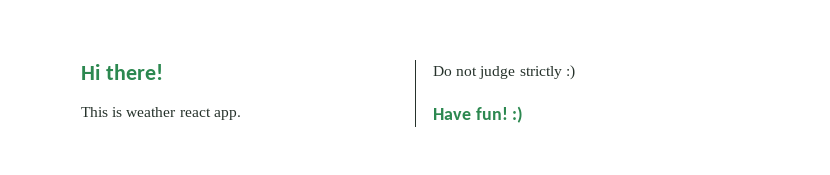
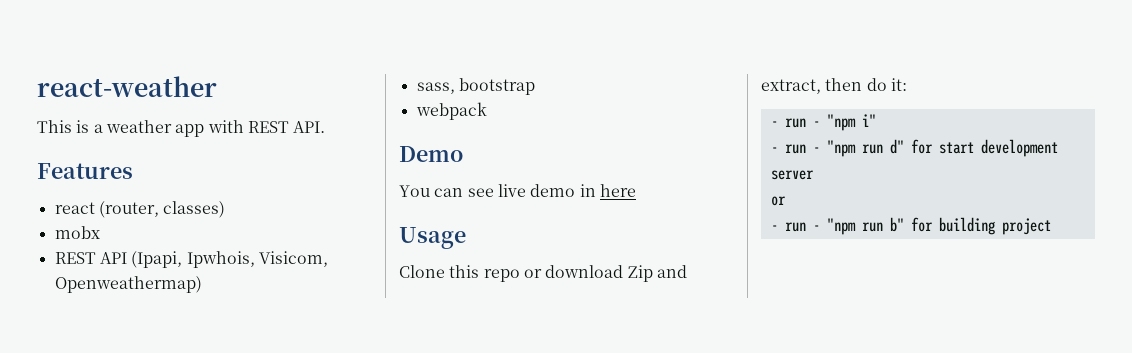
- Hi there!
+ react-weather
- This is weather react app.
- Do not judge strictly :)
- Have fun! :)
+ This is a weather app with REST API.
+ Features
+ react (router, classes)
+ mobx
+ REST API (Ipapi, Ipwhois, Visicom, Openweathermap)
+ sass, bootstrap
+ webpack
+ Demo
+ You can see live demo in here
+ Usage
+ Clone this repo or download Zip and extract, then do it:
+ - run - "npm i"
+ - run - "npm run d" for start development server
+ or
+ - run - "npm run b" for building project

